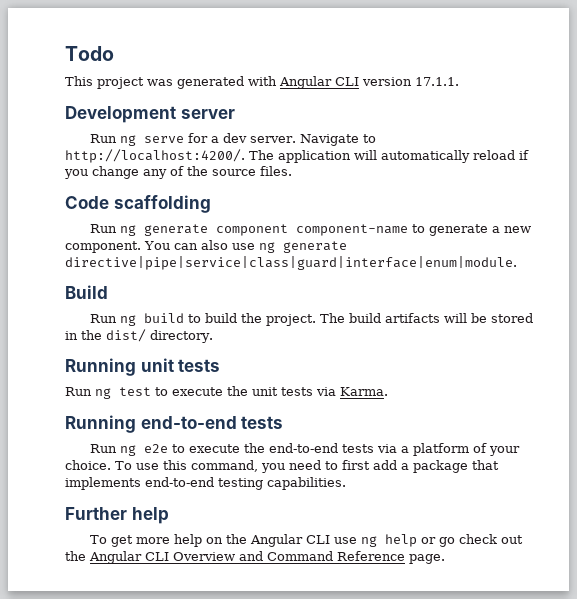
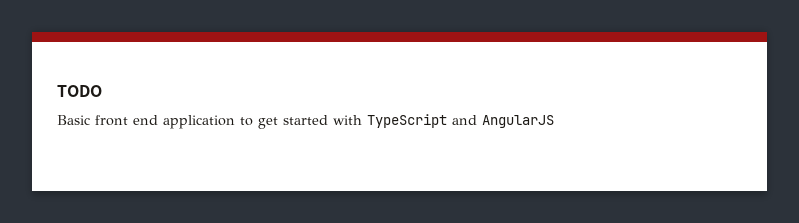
- Todo
- This project was generated with Angular CLI version 17.1.1.
- Development server
- Run ng serve for a dev server. Navigate to http://localhost:4200/. The application will automatically reload if you change any of the source files.
- Code scaffolding
- Run ng generate component component-name to generate a new component. You can also use ng generate directive|pipe|service|class|guard|interface|enum|module.
- Build
- Run ng build to build the project. The build artifacts will be stored in the dist/ directory.
- Running unit tests
- Run ng test to execute the unit tests via Karma.
- Running end-to-end tests
- Run ng e2e to execute the end-to-end tests via a platform of your choice. To use this command, you need to first add a package that implements end-to-end testing capabilities.
- Further help
- To get more help on the Angular CLI use ng help or go check out the Angular CLI Overview and Command Reference page.
+ TODO
+ Basic front end application to get started with TypeScript and AngularJS

